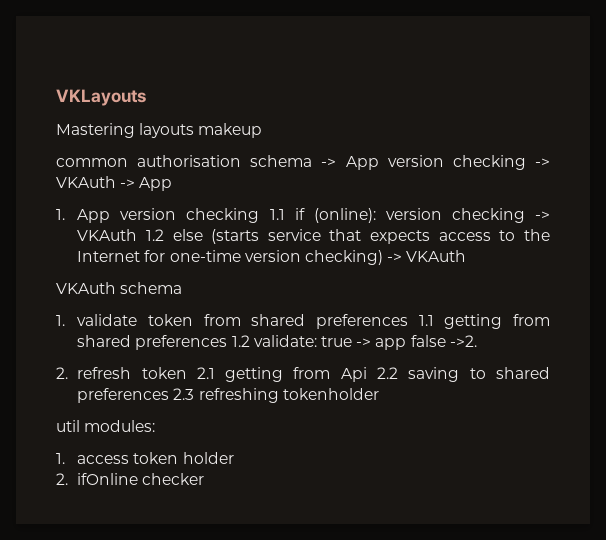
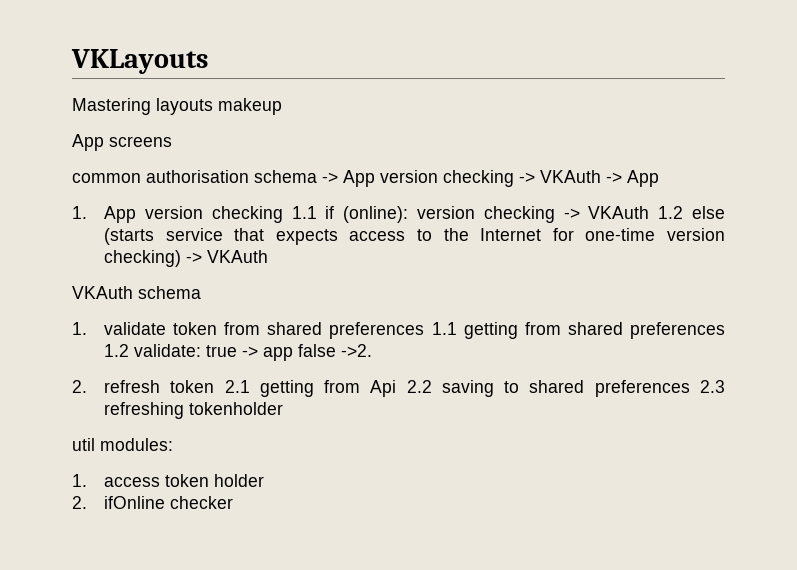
+ App screens

